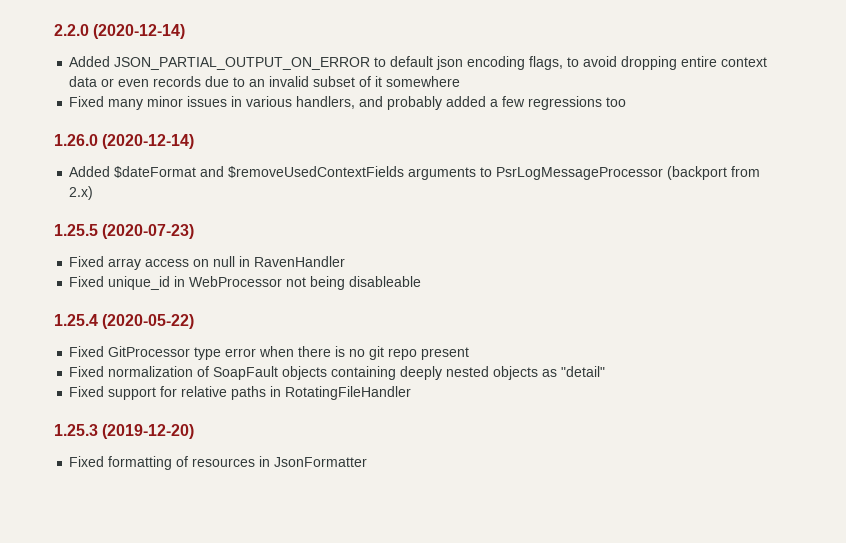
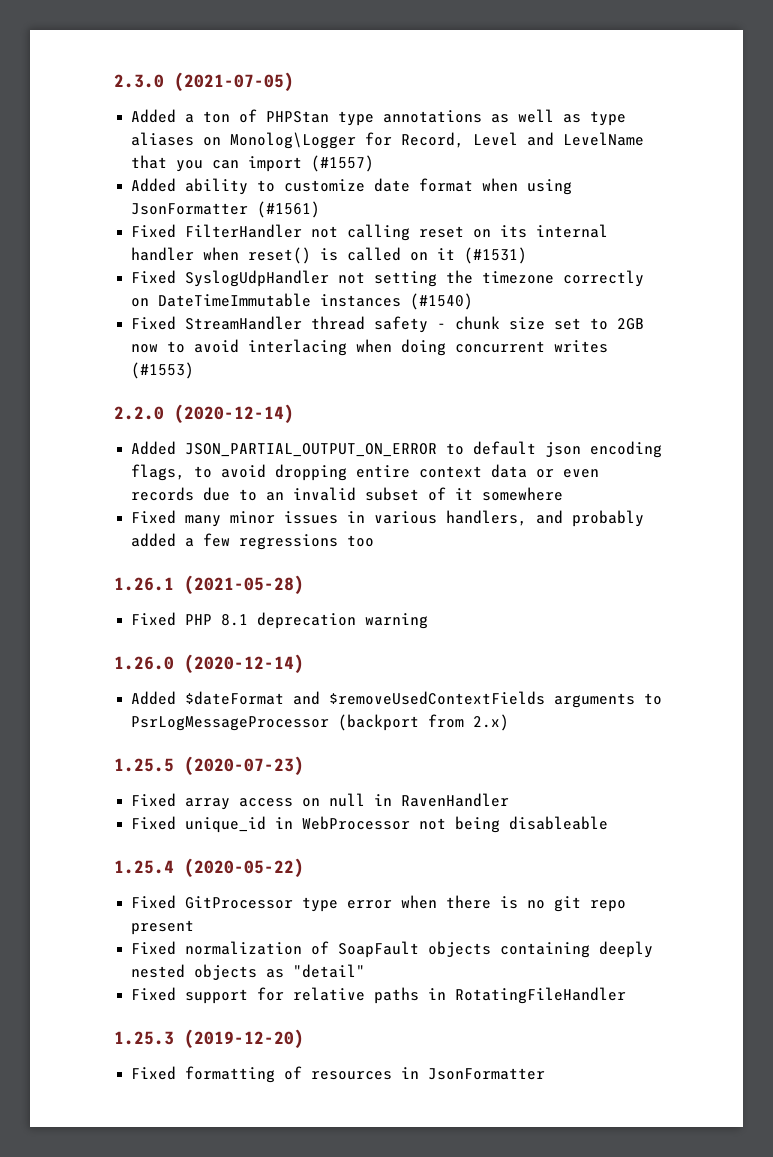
+ 2.3.0 (2021-07-05)
+ Added a ton of PHPStan type annotations as well as type aliases on Monolog\Logger for Record, Level and LevelName that you can import (#1557)
+ Added ability to customize date format when using JsonFormatter (#1561)
+ Fixed FilterHandler not calling reset on its internal handler when reset() is called on it (#1531)
+ Fixed SyslogUdpHandler not setting the timezone correctly on DateTimeImmutable instances (#1540)
+ Fixed StreamHandler thread safety - chunk size set to 2GB now to avoid interlacing when doing concurrent writes (#1553)
+ 1.26.1 (2021-05-28)
+ Fixed PHP 8.1 deprecation warning

